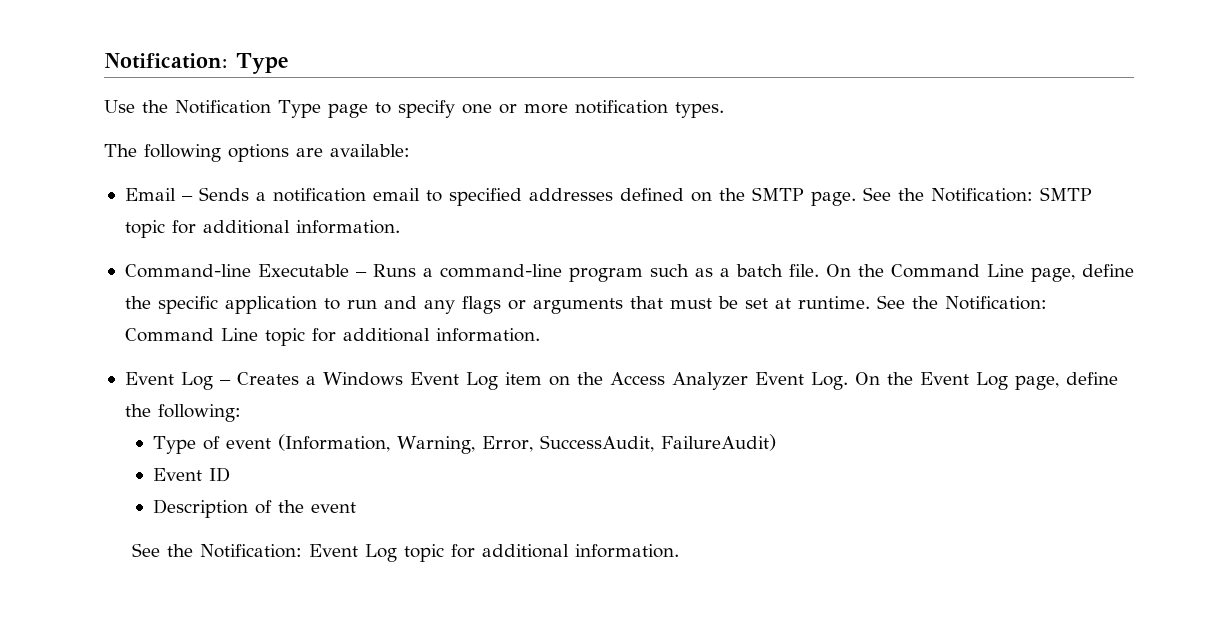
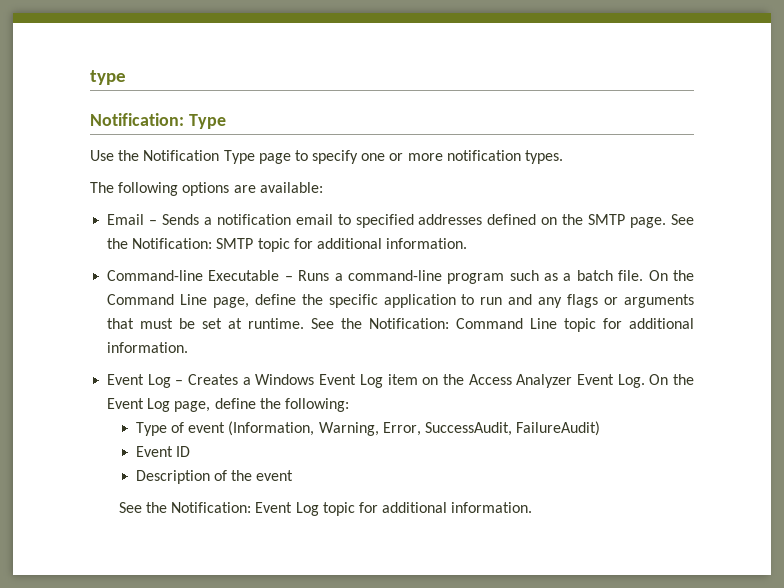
+ type

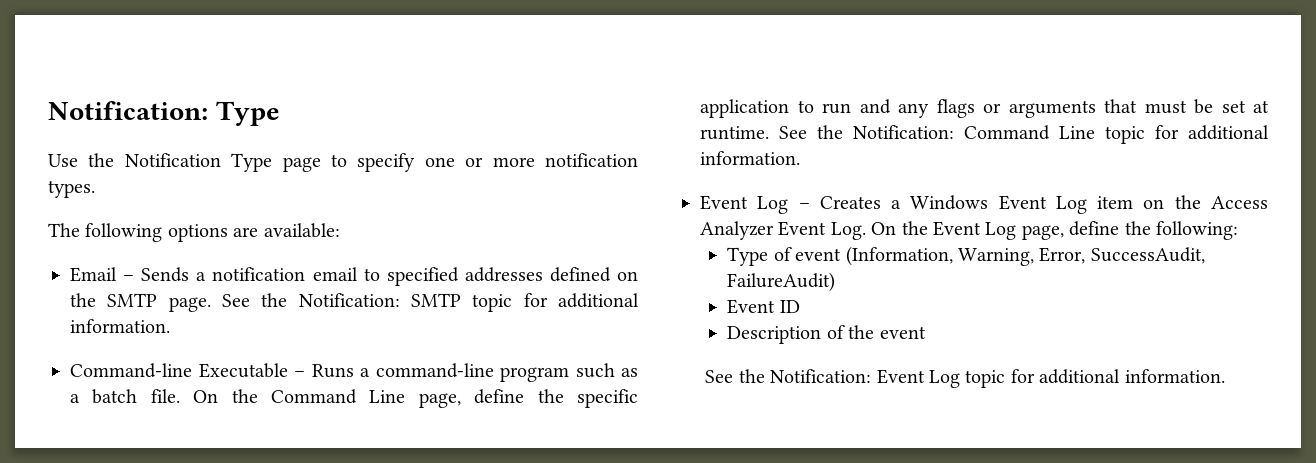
- type

